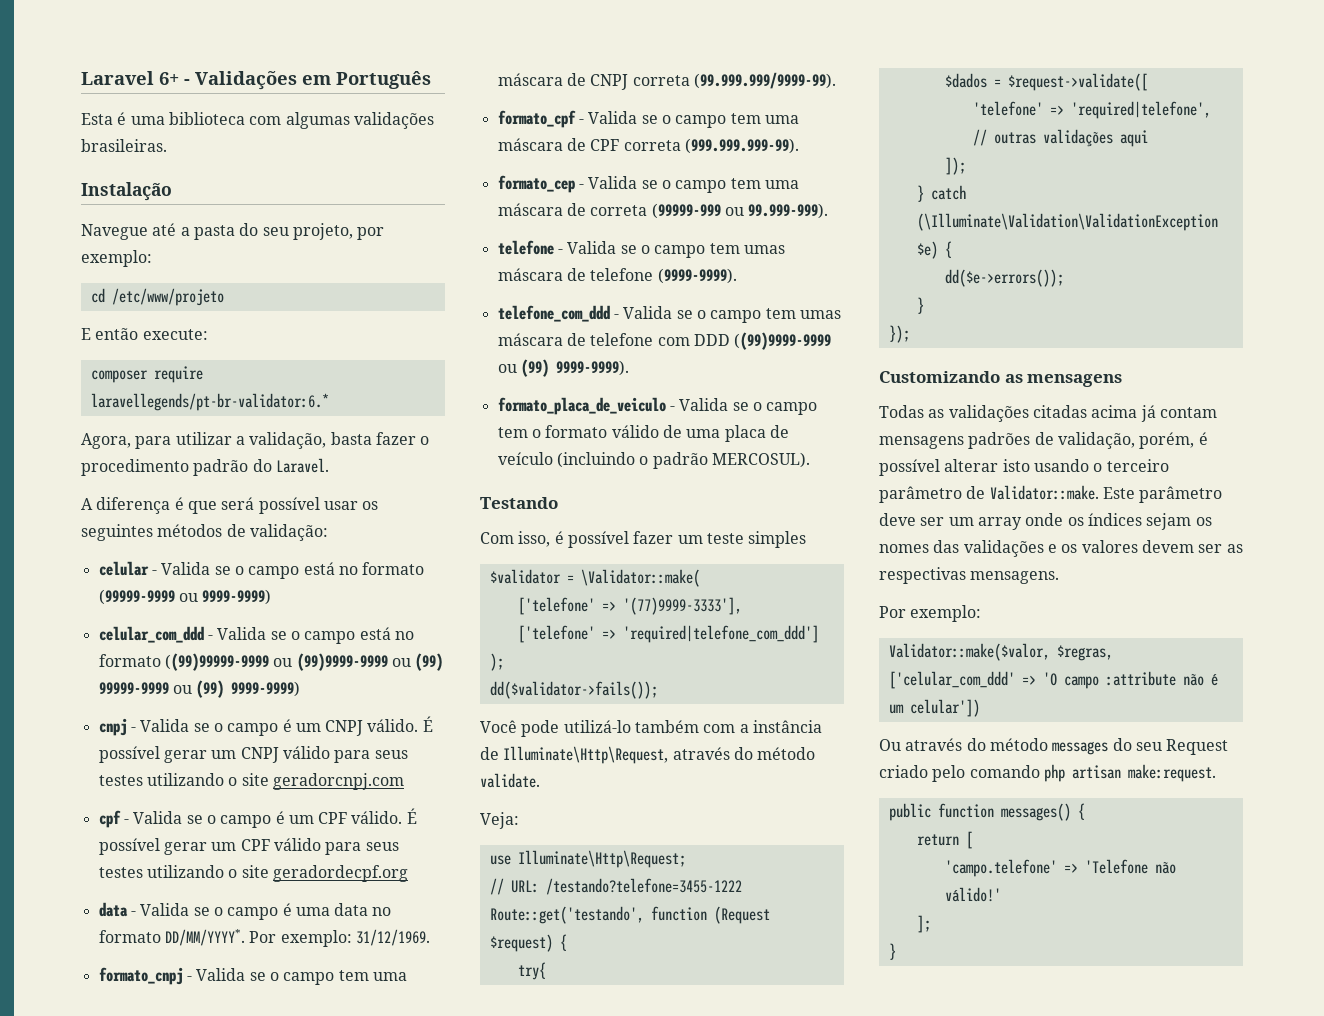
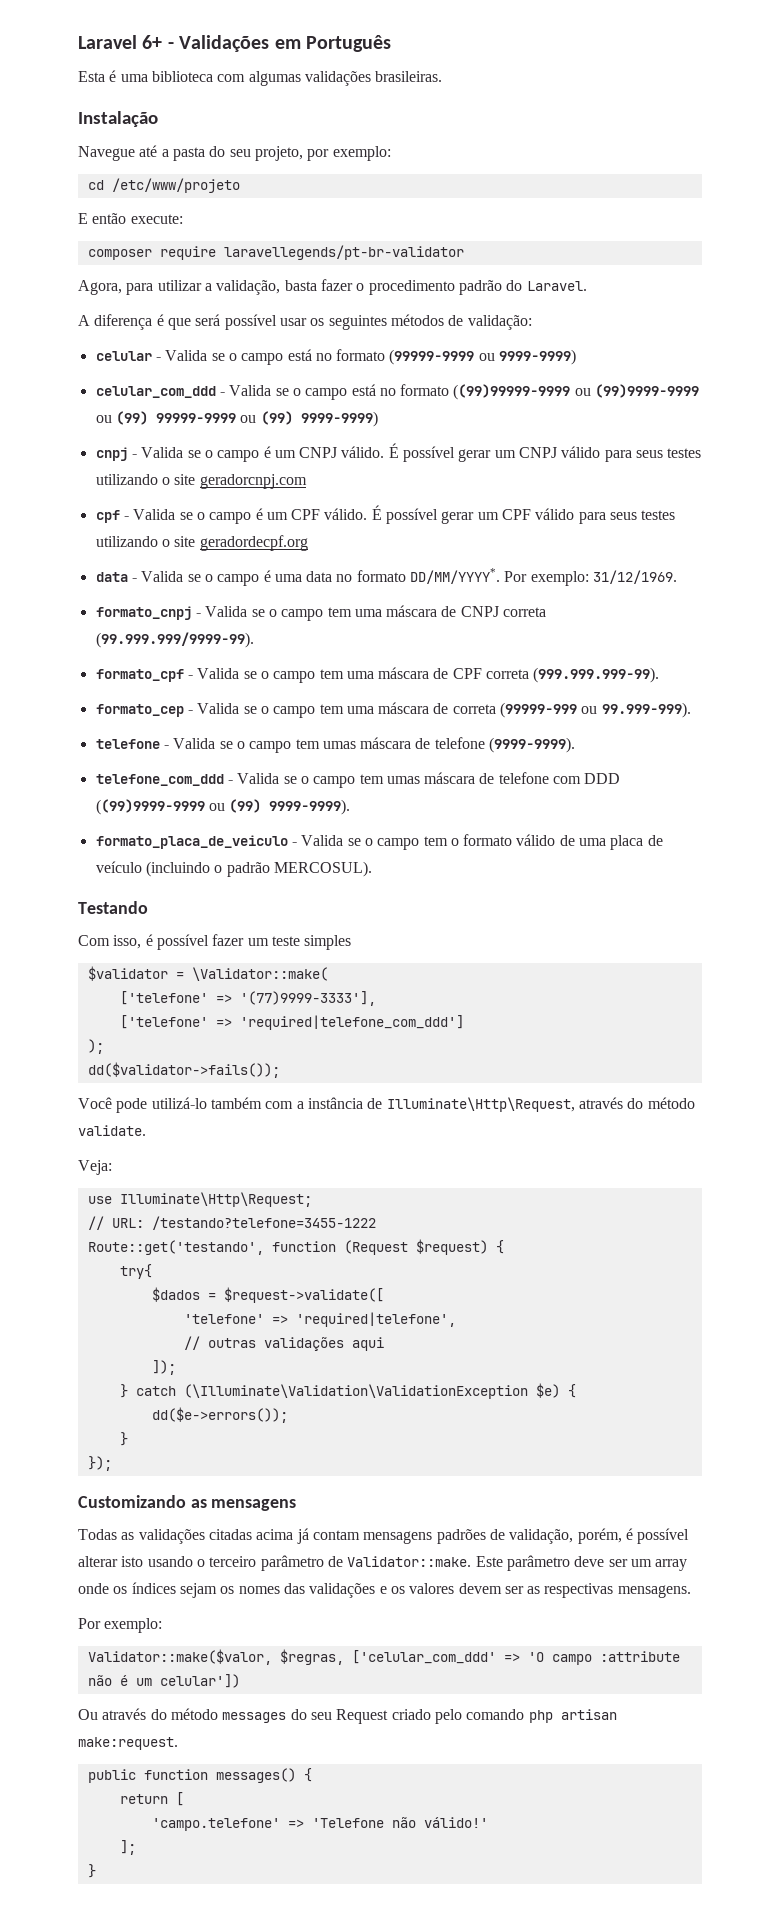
- composer require laravellegends/pt-br-validator:6.*
+ composer require laravellegends/pt-br-validator

